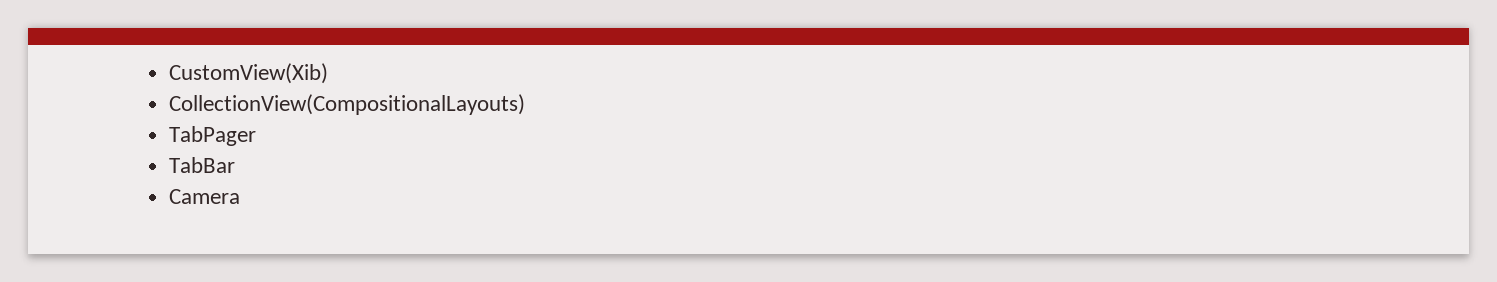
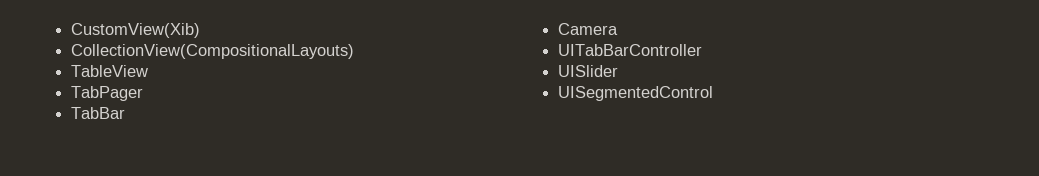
+ TableView
+ UITabBarController
+ UISlider
+ UISegmentedControl

